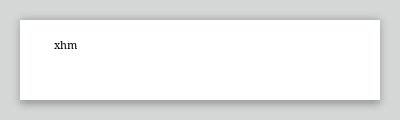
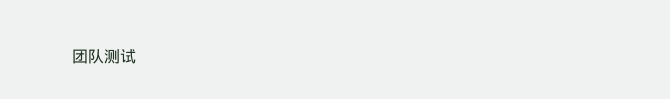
- xhm
+ 团队测试

